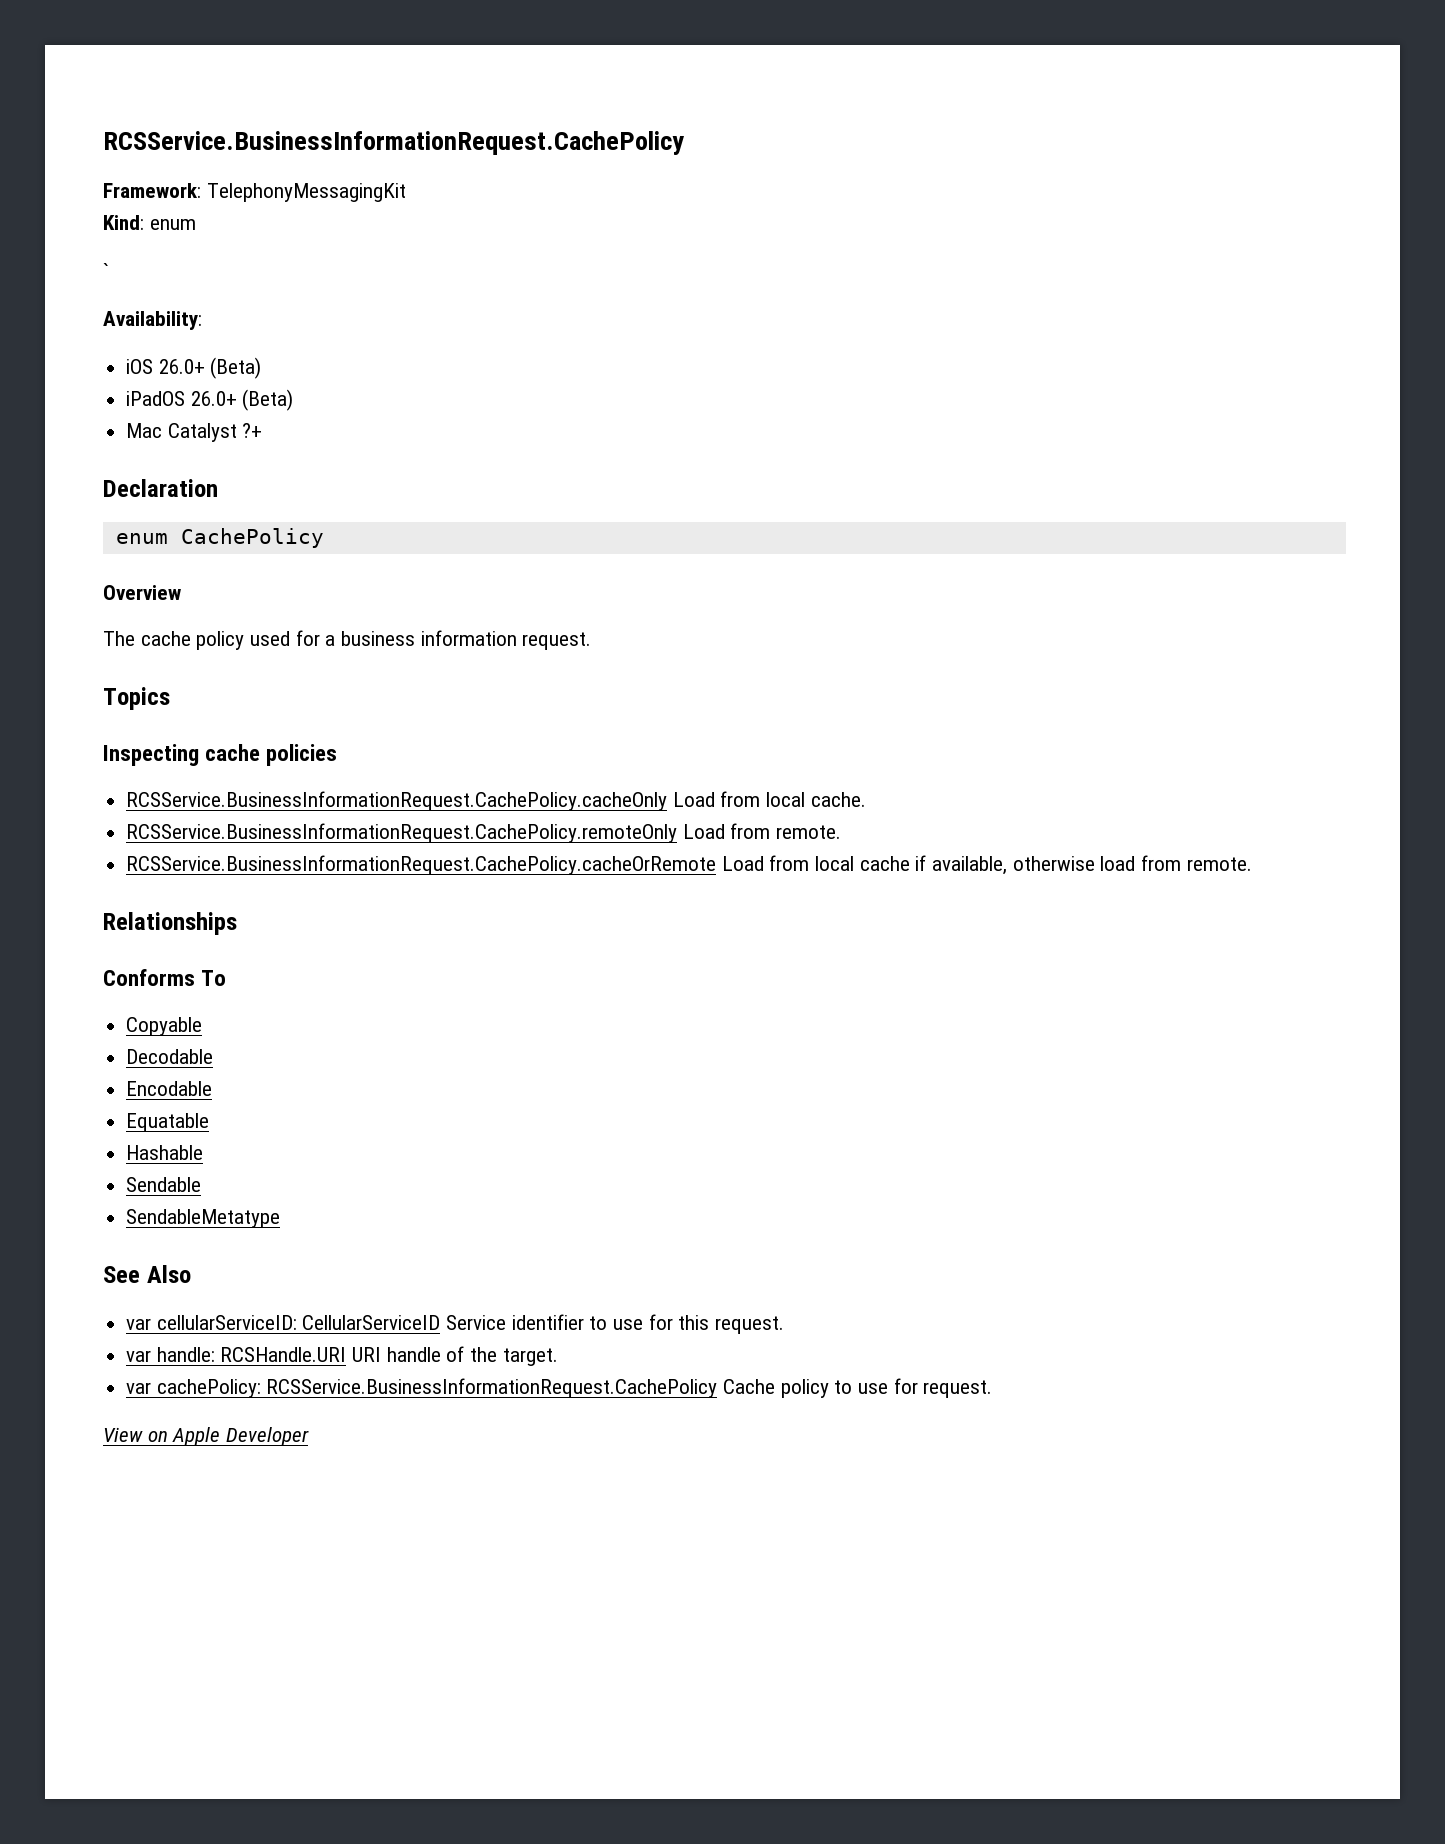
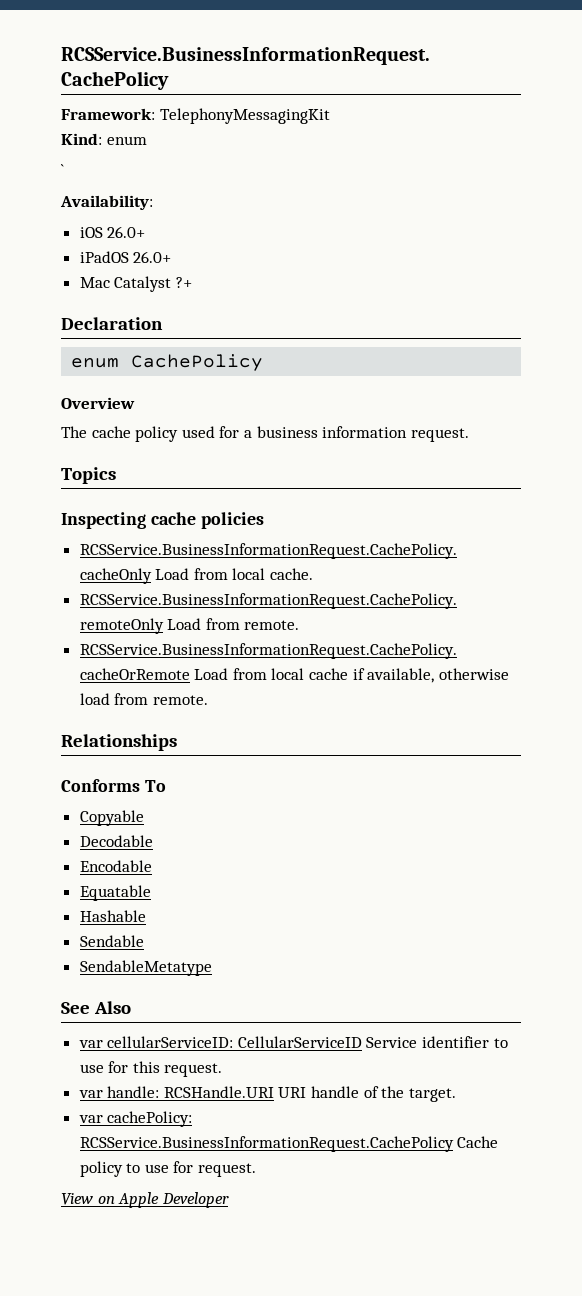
- iOS 26.0+ (Beta)
+ iOS 26.0+
- iPadOS 26.0+ (Beta)
+ iPadOS 26.0+

